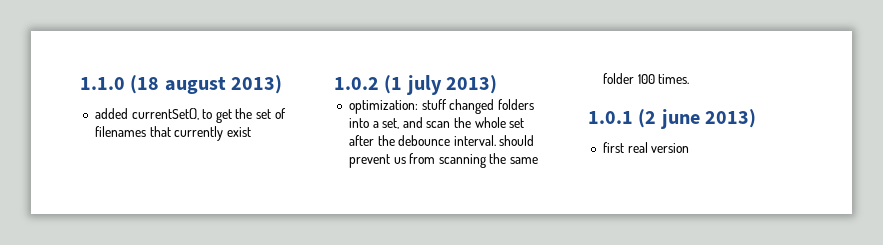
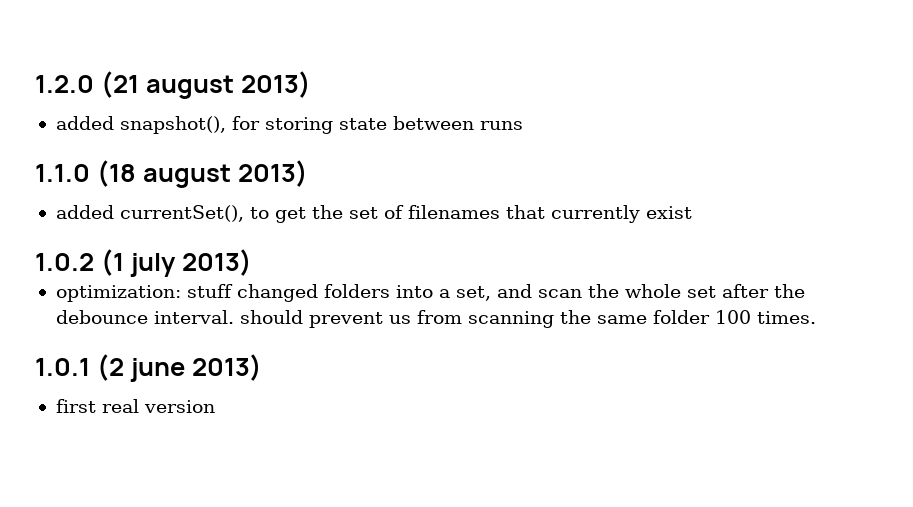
+ 1.2.0 (21 august 2013)
+ added snapshot(), for storing state between runs

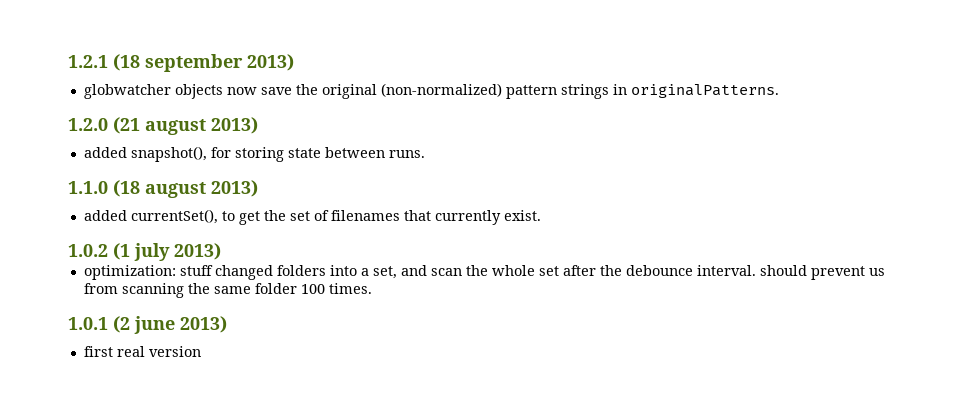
+ 1.2.1 (18 september 2013)
+ globwatcher objects now save the original (non-normalized) pattern strings in originalPatterns.
- added snapshot(), for storing state between runs
+ added snapshot(), for storing state between runs.
- added currentSet(), to get the set of filenames that currently exist
+ added currentSet(), to get the set of filenames that currently exist.

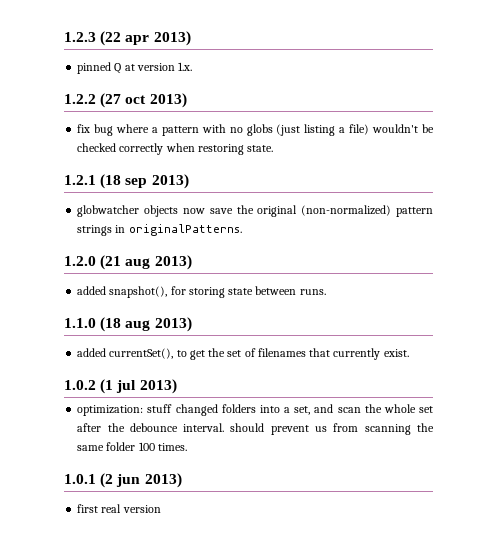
+ 1.2.3 (22 apr 2013)
+ pinned Q at version 1.x.
+ 1.2.2 (27 oct 2013)
+ fix bug where a pattern with no globs (just listing a file) wouldn't be checked correctly when restoring state.
- 1.2.1 (18 september 2013)
+ 1.2.1 (18 sep 2013)
- 1.2.0 (21 august 2013)
+ 1.2.0 (21 aug 2013)
- 1.1.0 (18 august 2013)
+ 1.1.0 (18 aug 2013)
- 1.0.2 (1 july 2013)
+ 1.0.2 (1 jul 2013)
- 1.0.1 (2 june 2013)
+ 1.0.1 (2 jun 2013)

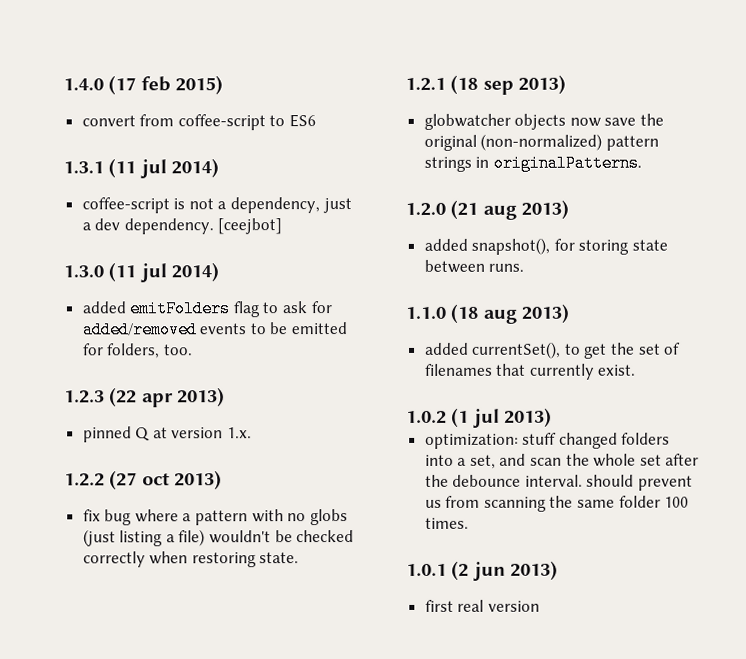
+ 1.4.0 (17 feb 2015)
+ convert from coffee-script to ES6
+ 1.3.1 (11 jul 2014)
+ coffee-script is not a dependency, just a dev dependency. [ceejbot]
+ 1.3.0 (11 jul 2014)
+ added emitFolders flag to ask for added/removed events to be emitted for folders, too.

